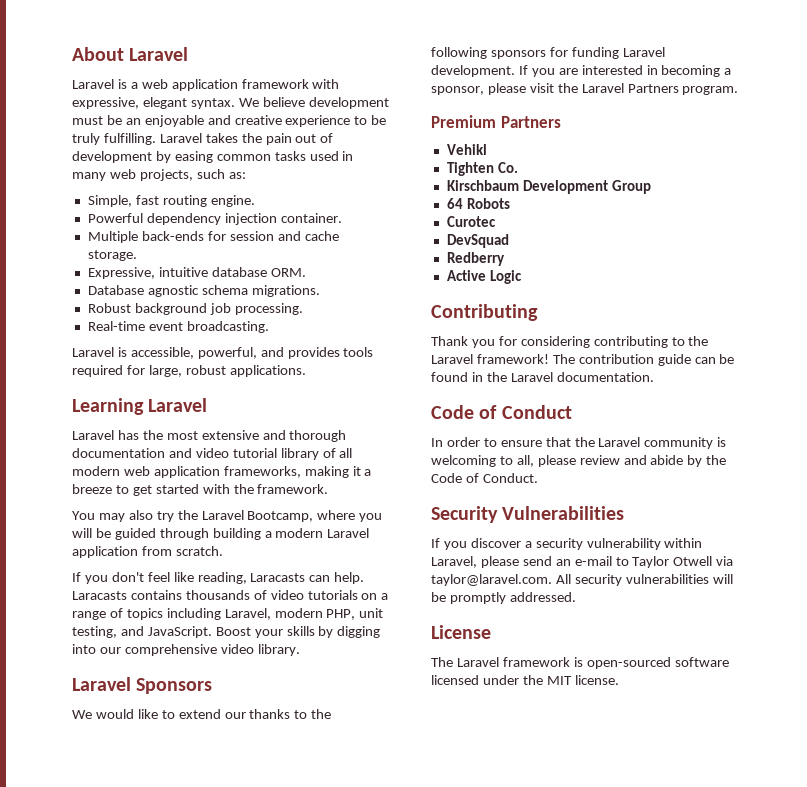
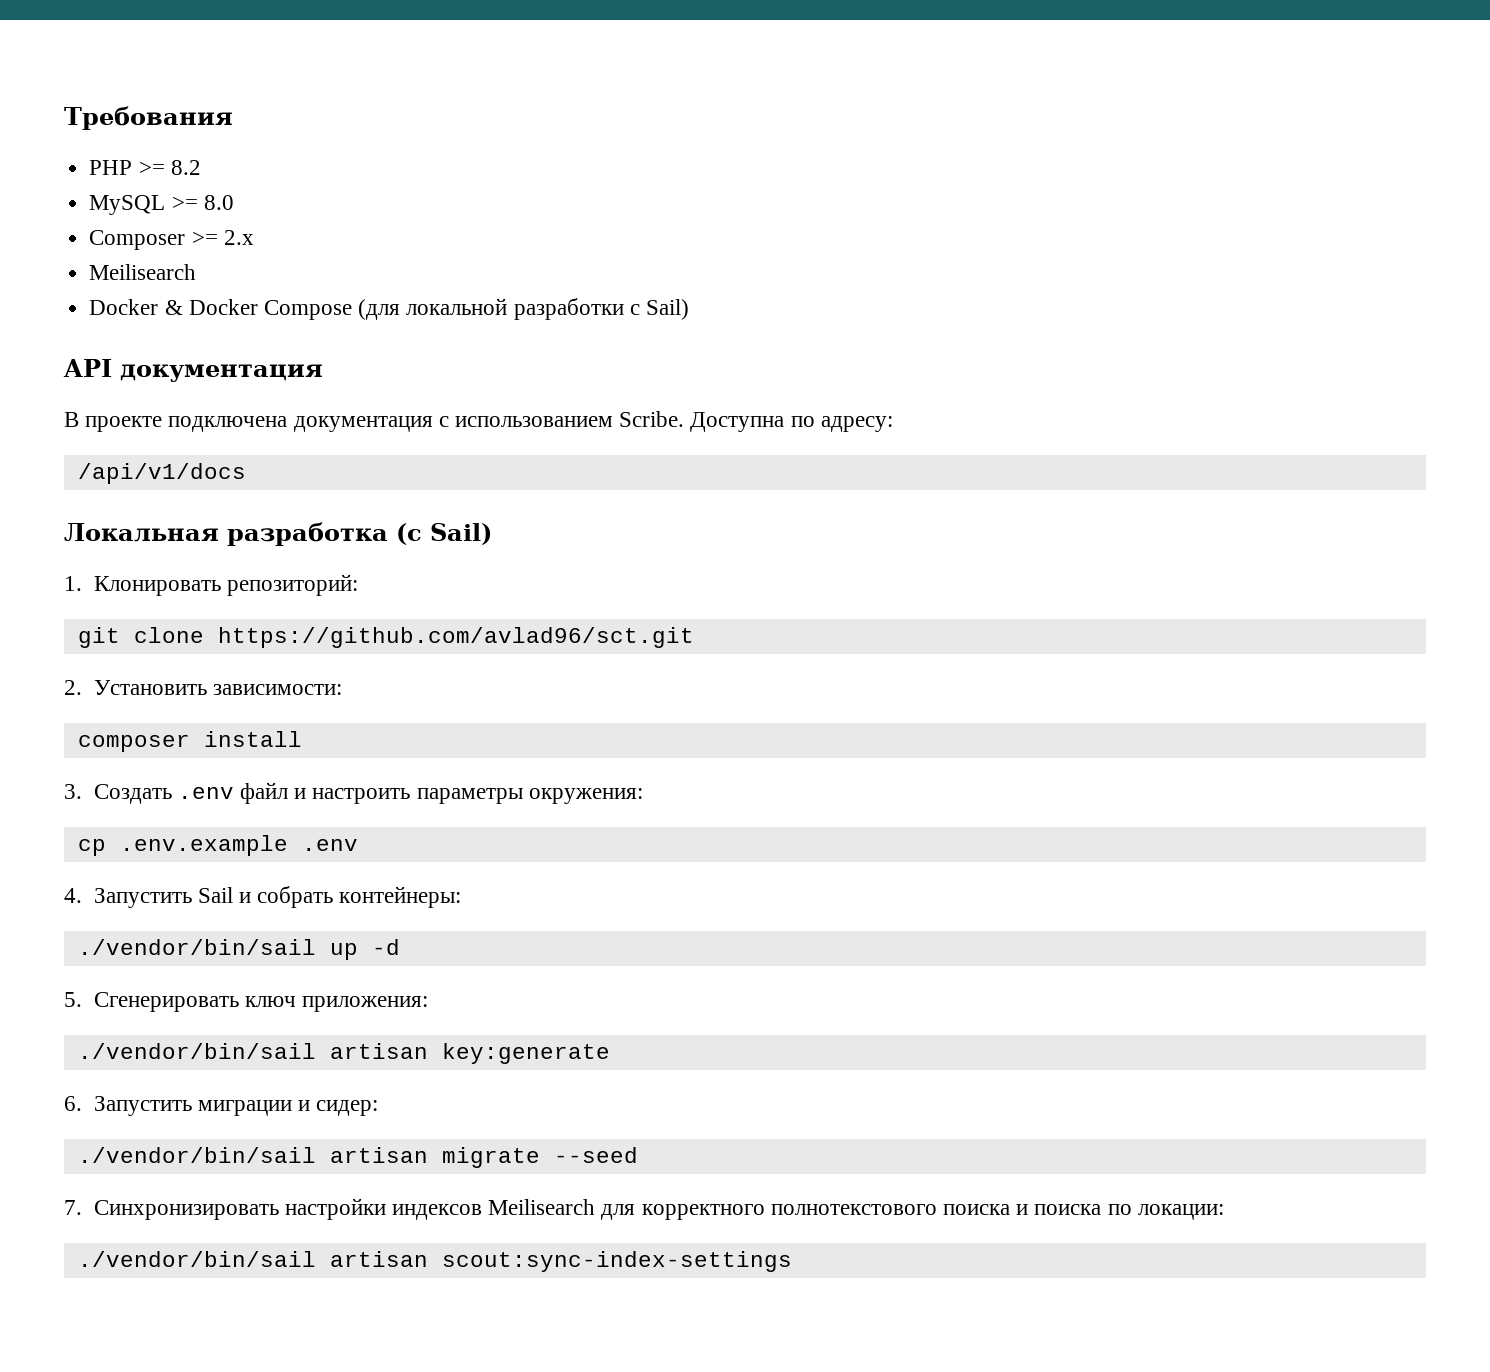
- About Laravel
- Laravel is a web application framework with expressive, elegant syntax. We believe development must be an enjoyable and creative experience to be truly fulfilling. Laravel takes the pain out of development by easing common tasks used in many web projects, such as:
- Simple, fast routing engine.
- Powerful dependency injection container.
- Multiple back-ends for session and cache storage.
- Expressive, intuitive database ORM.
- Database agnostic schema migrations.
- Robust background job processing.
- Real-time event broadcasting.
- Laravel is accessible, powerful, and provides tools required for large, robust applications.
- Learning Laravel
- Laravel has the most extensive and thorough documentation and video tutorial library of all modern web application frameworks, making it a breeze to get started with the framework.
- You may also try the Laravel Bootcamp, where you will be guided through building a modern Laravel application from scratch.
- If you don't feel like reading, Laracasts can help. Laracasts contains thousands of video tutorials on a range of topics including Laravel, modern PHP, unit testing, and JavaScript. Boost your skills by digging into our comprehensive video library.
- Laravel Sponsors
- We would like to extend our thanks to the following sponsors for funding Laravel development. If you are interested in becoming a sponsor, please visit the Laravel Partners program.
- Premium Partners
- Vehikl
- Tighten Co.
- Kirschbaum Development Group
- 64 Robots
- Curotec
- DevSquad
- Redberry
- Active Logic
- Contributing
- Thank you for considering contributing to the Laravel framework! The contribution guide can be found in the Laravel documentation.
- Code of Conduct
- In order to ensure that the Laravel community is welcoming to all, please review and abide by the Code of Conduct.
- Security Vulnerabilities
- If you discover a security vulnerability within Laravel, please send an e-mail to Taylor Otwell via taylor@laravel.com. All security vulnerabilities will be promptly addressed.
- License
- The Laravel framework is open-sourced software licensed under the MIT license.
+ Требования
+ PHP >= 8.2
+ MySQL >= 8.0
+ Composer >= 2.x
+ Meilisearch
+ Docker & Docker Compose (для локальной разработки с Sail)
+ API документация
+ В проекте подключена документация с использованием Scribe. Доступна по адресу:
+ /api/v1/docs
+ Локальная разработка (с Sail)
+ 1. Клонировать репозиторий:
+ git clone https://github.com/avlad96/sct.git
+ 2. Установить зависимости:
+ composer install
+ 3. Создать .env файл и настроить параметры окружения:
+ cp .env.example .env
+ 4. Запустить Sail и собрать контейнеры:
+ ./vendor/bin/sail up -d
+ 5. Сгенерировать ключ приложения:
+ ./vendor/bin/sail artisan key:generate
+ 6. Запустить миграции и сидер:
+ ./vendor/bin/sail artisan migrate --seed
+ 7. Синхронизировать настройки индексов Meilisearch для корректного полнотекстового поиска и поиска по локации:
+ ./vendor/bin/sail artisan scout:sync-index-settings

